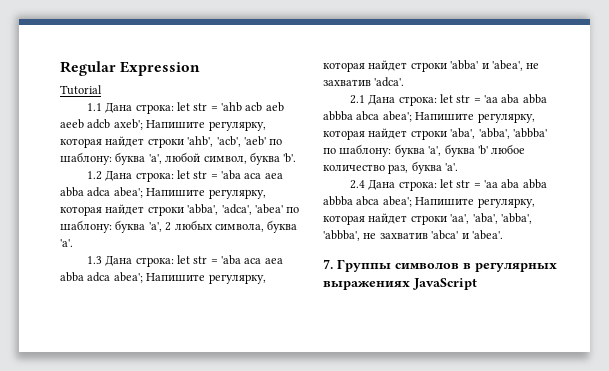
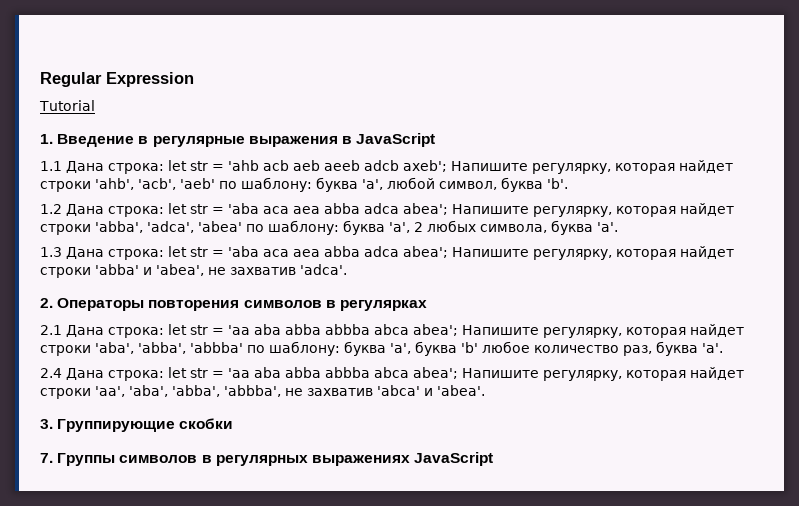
+ 1. Введение в регулярные выражения в JavaScript
+ 2. Операторы повторения символов в регулярках
+ 3. Группирующие скобки

